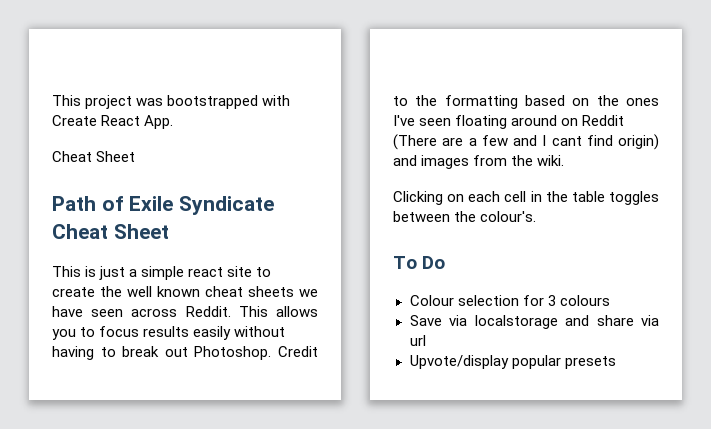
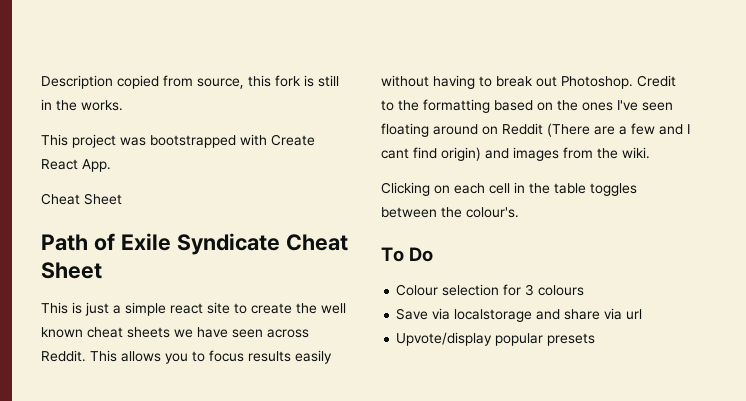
+ Description copied from source, this fork is still in the works.

